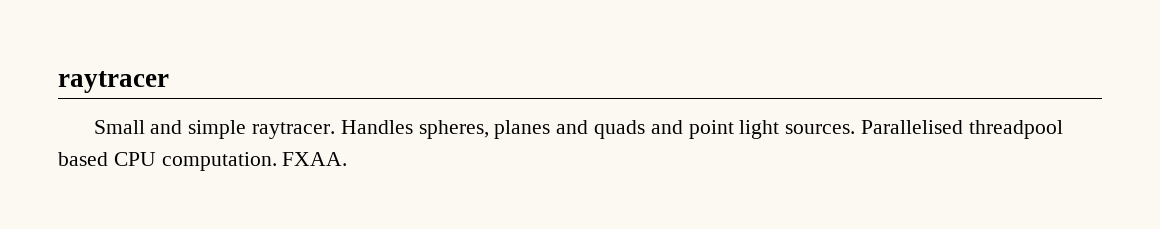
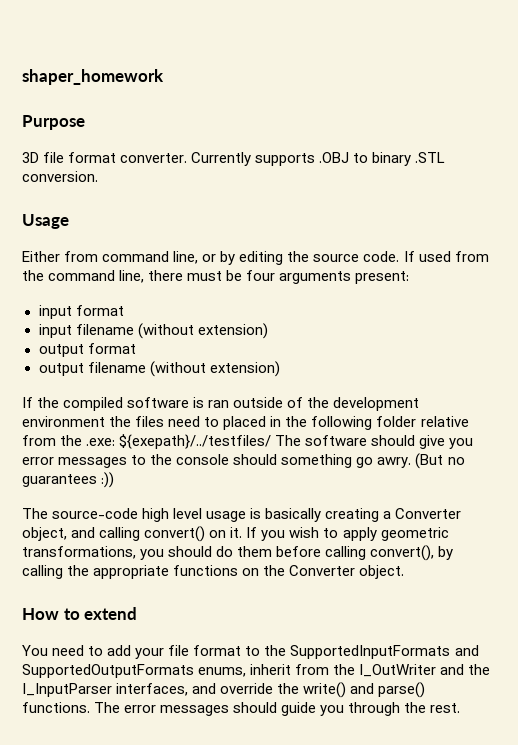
- raytracer
- Small and simple raytracer. Handles spheres, planes and quads and point light sources. Parallelised threadpool based CPU computation. FXAA.
+ shaper_homework
+ Purpose
+ 3D file format converter. Currently supports .OBJ to binary .STL conversion.
+ Usage
+ Either from command line, or by editing the source code. If used from the command line, there must be four arguments present:
+ input format
+ input filename (without extension)
+ output format
+ output filename (without extension)
+ If the compiled software is ran outside of the development environment the files need to placed in the following folder relative from the .exe: ${exepath}/../testfiles/ The software should give you error messages to the console should something go awry. (But no guarantees :))
+ The source-code high level usage is basically creating a Converter object, and calling convert() on it. If you wish to apply geometric transformations, you should do them before calling convert(), by calling the appropriate functions on the Converter object.
+ How to extend
+ You need to add your file format to the SupportedInputFormats and SupportedOutputFormats enums, inherit from the I_OutWriter and the I_InputParser interfaces, and override the write() and parse() functions. The error messages should guide you through the rest.

